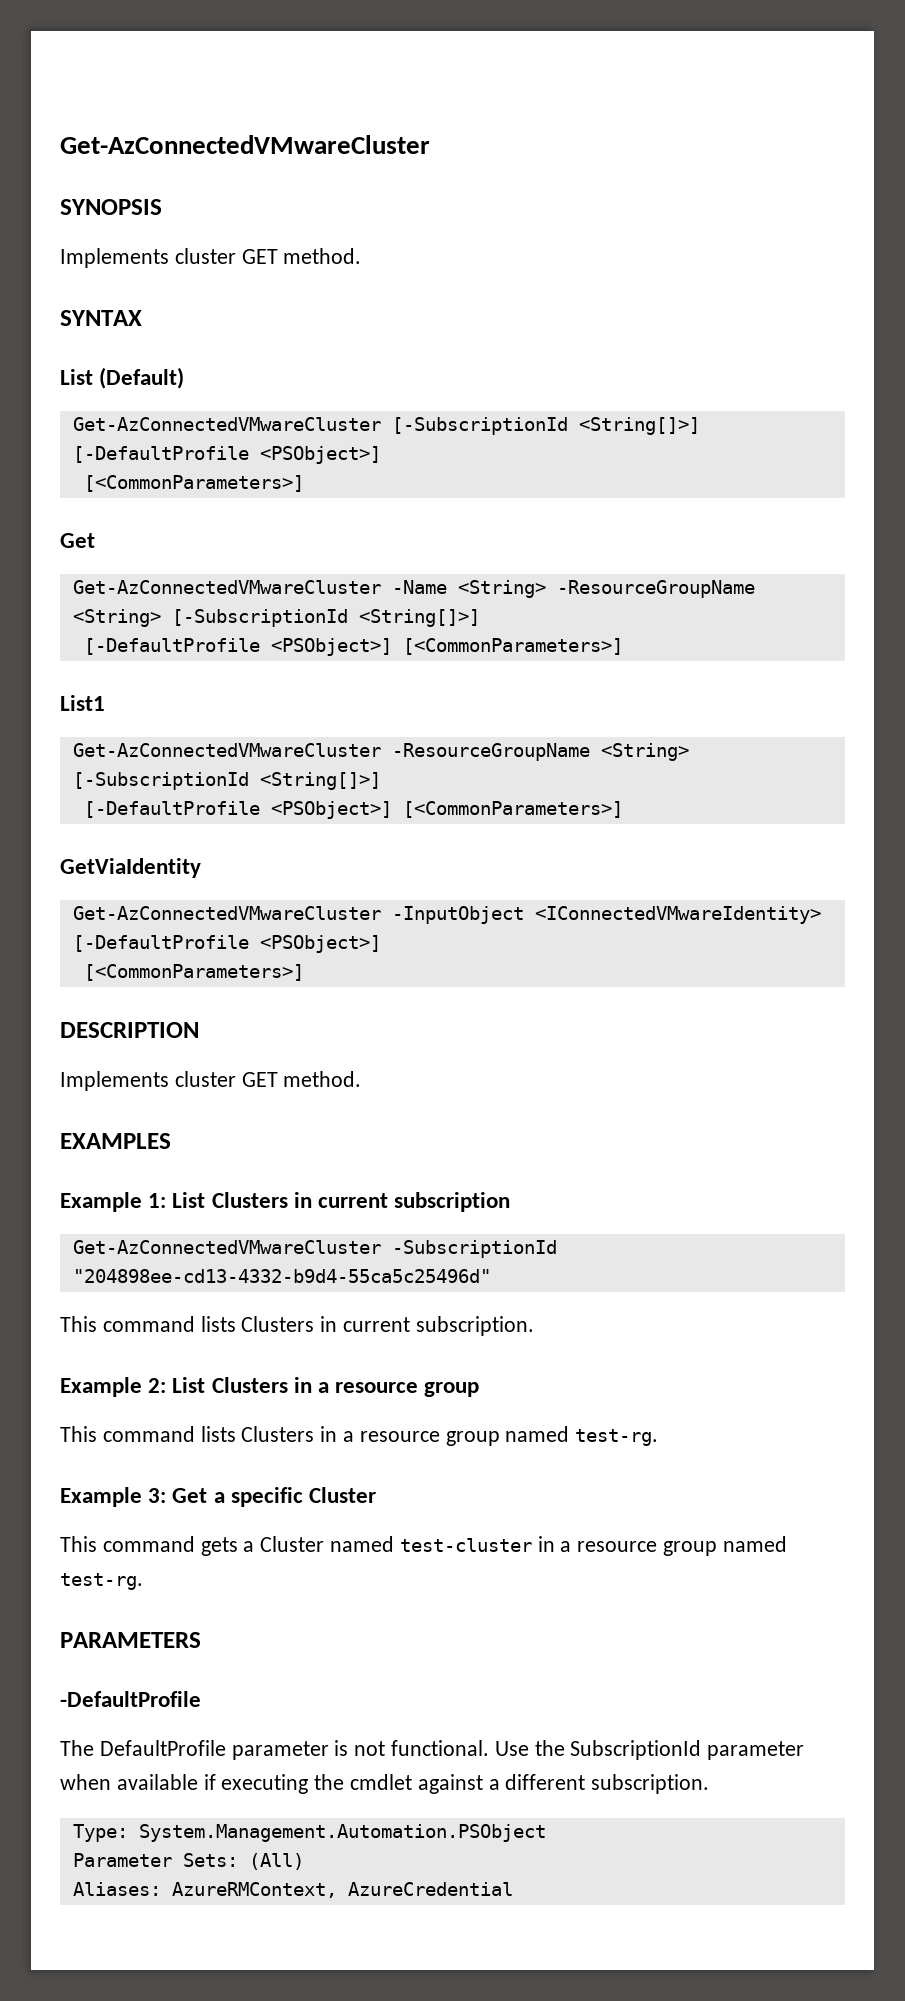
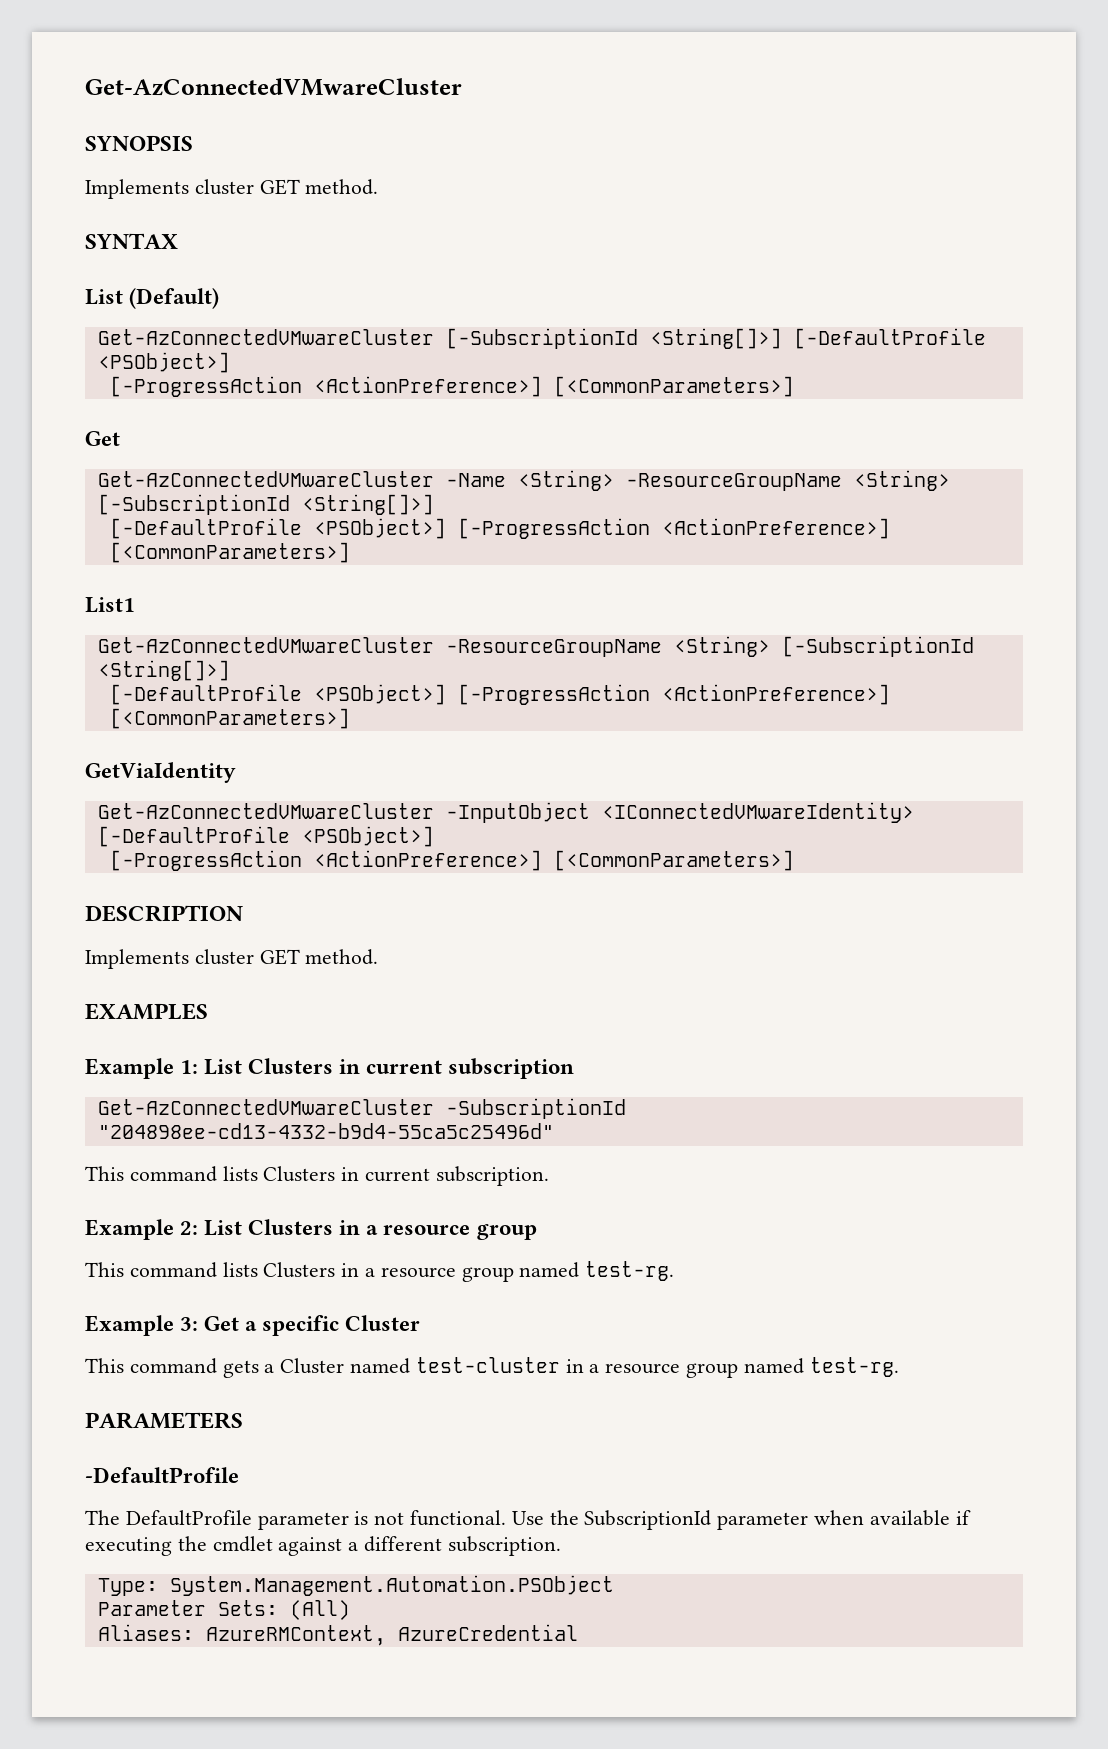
  Get-AzConnectedVMwareCluster [-SubscriptionId <String[]>] [-DefaultProfile <PSObject>]
- [<CommonParameters>]
+ [-ProgressAction <ActionPreference>] [<CommonParameters>]
  Get-AzConnectedVMwareCluster -Name <String> -ResourceGroupName <String> [-SubscriptionId <String[]>]
- [-DefaultProfile <PSObject>] [<CommonParameters>]
+ [-DefaultProfile <PSObject>] [-ProgressAction <ActionPreference>] [<CommonParameters>]
  Get-AzConnectedVMwareCluster -ResourceGroupName <String> [-SubscriptionId <String[]>]
- [-DefaultProfile <PSObject>] [<CommonParameters>]
+ [-DefaultProfile <PSObject>] [-ProgressAction <ActionPreference>] [<CommonParameters>]
  Get-AzConnectedVMwareCluster -InputObject <IConnectedVMwareIdentity> [-DefaultProfile <PSObject>]
- [<CommonParameters>]
+ [-ProgressAction <ActionPreference>] [<CommonParameters>]

